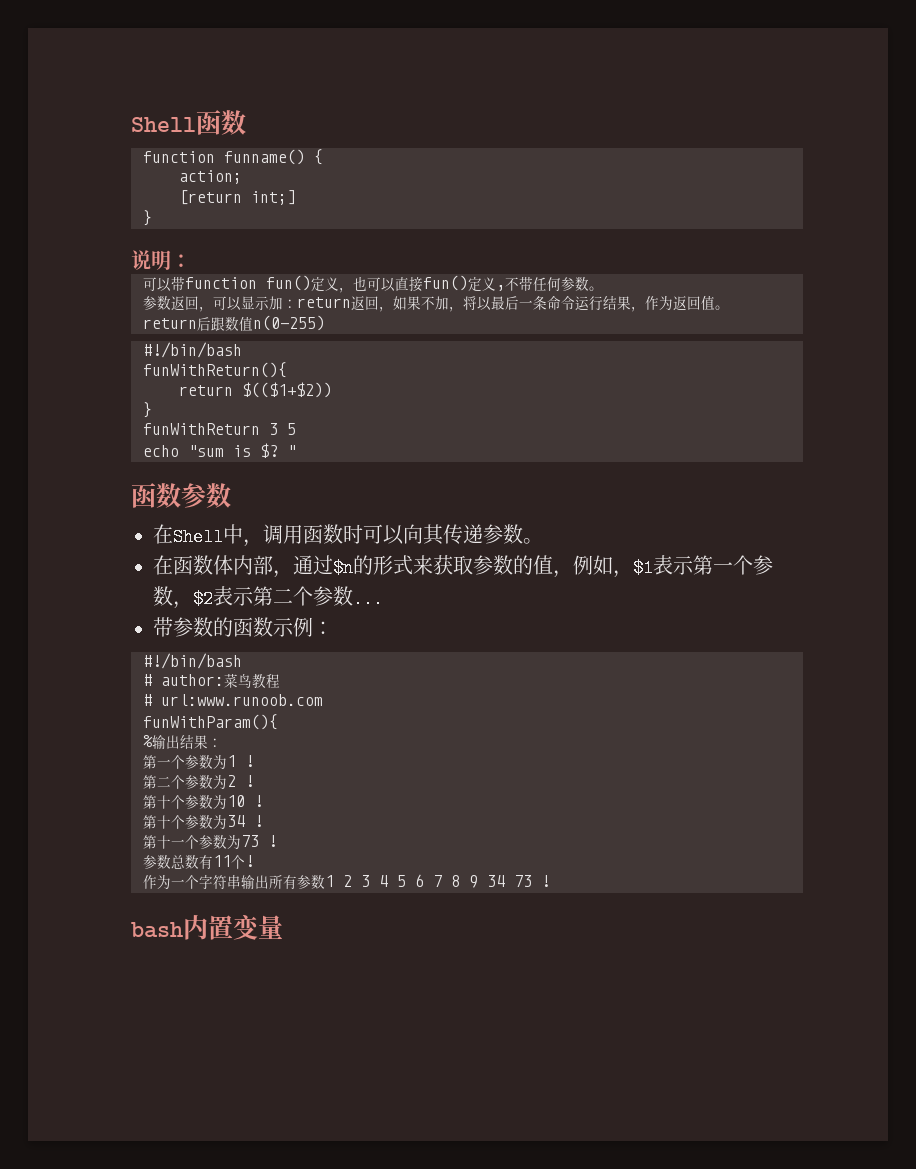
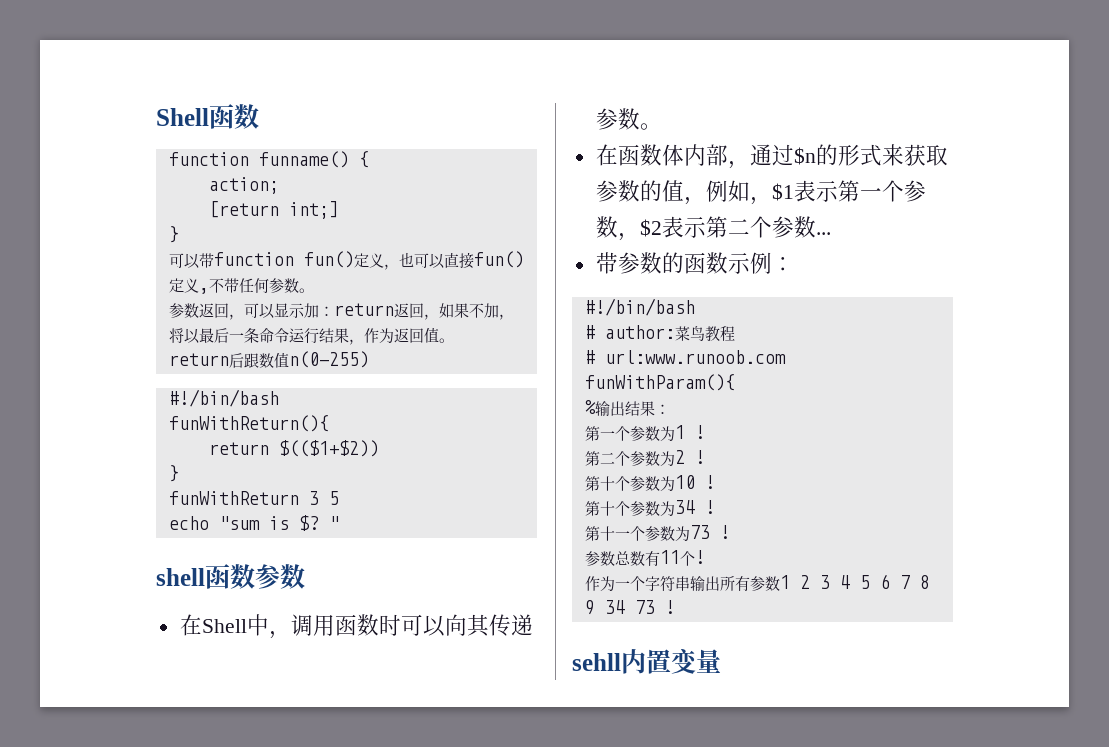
- 说明：
- 函数参数
+ shell函数参数
- bash内置变量
+ sehll内置变量

